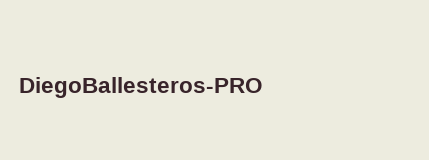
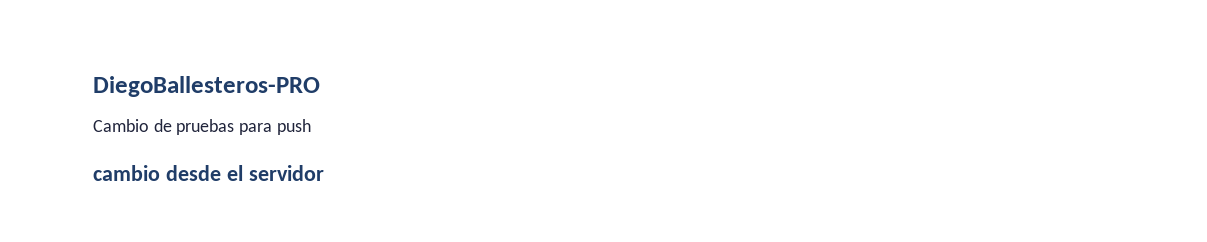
+ Cambio de pruebas para push
+ cambio desde el servidor

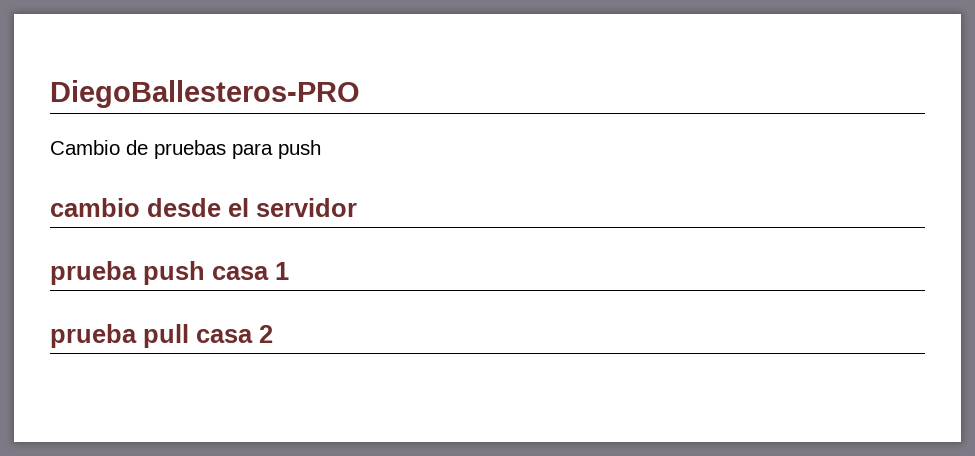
+ prueba push casa 1
+ prueba pull casa 2

